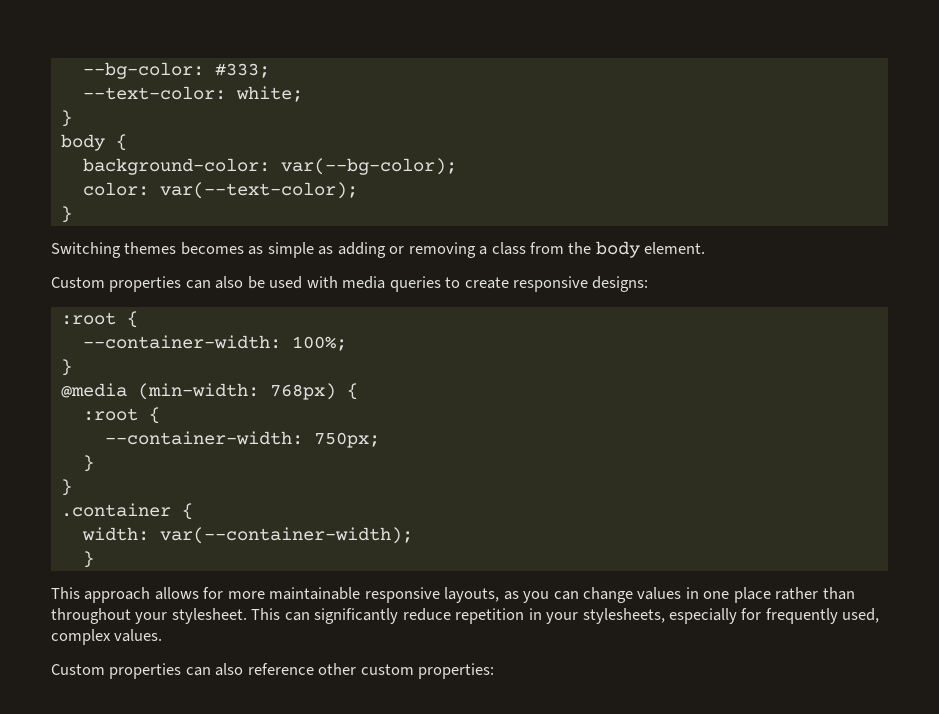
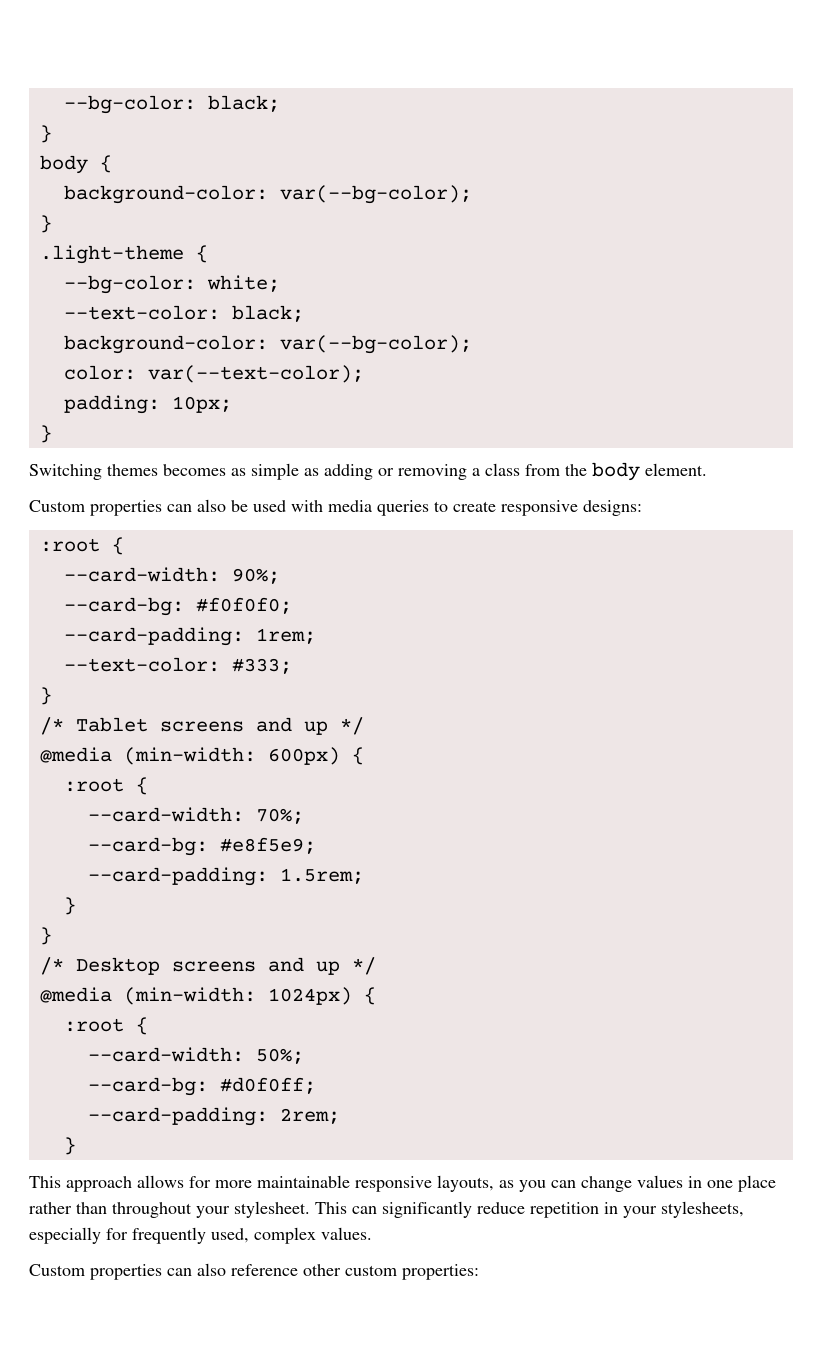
- --bg-color: #333;
- --text-color: white;
+ --bg-color: black;
  body {
+ background-color: var(--bg-color);
+ }
+ .light-theme {
+ --bg-color: white;
+ --text-color: black;
+ padding: 10px;
- --container-width: 100%;
+ --card-width: 90%;
+ --card-bg: #f0f0f0;
+ --card-padding: 1rem;
+ --text-color: #333;
  }
- @media (min-width: 768px) {
+ /* Tablet screens and up */
+ @media (min-width: 600px) {
  :root {
- --container-width: 750px;
+ --card-width: 70%;
+ --card-bg: #e8f5e9;
+ --card-padding: 1.5rem;
  }
  }
- .container {
- width: var(--container-width);
+ /* Desktop screens and up */
+ @media (min-width: 1024px) {
+ :root {
+ --card-width: 50%;
+ --card-bg: #d0f0ff;
+ --card-padding: 2rem;

